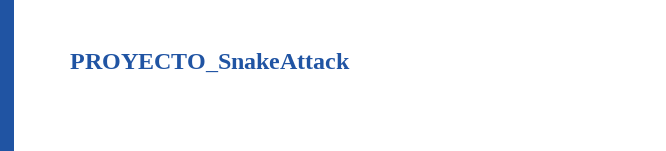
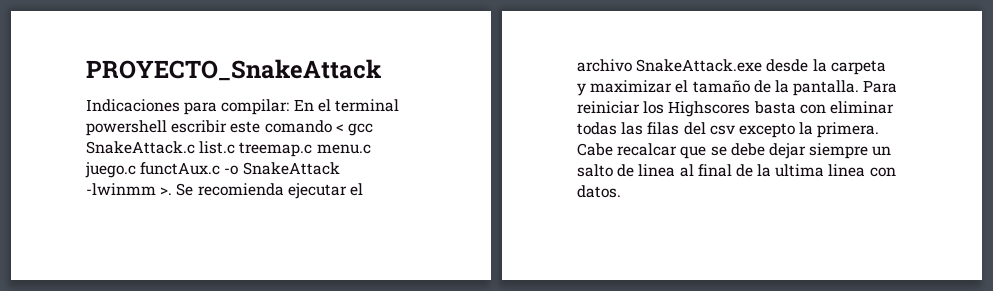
+ Indicaciones para compilar: En el terminal powershell escribir este comando < gcc SnakeAttack.c list.c treemap.c menu.c juego.c functAux.c -o SnakeAttack -lwinmm >. Se recomienda ejecutar el archivo SnakeAttack.exe desde la carpeta y maximizar el tamaño de la pantalla. Para reiniciar los Highscores basta con eliminar todas las filas del csv excepto la primera. Cabe recalcar que se debe dejar siempre un salto de linea al final de la ultima linea con datos.

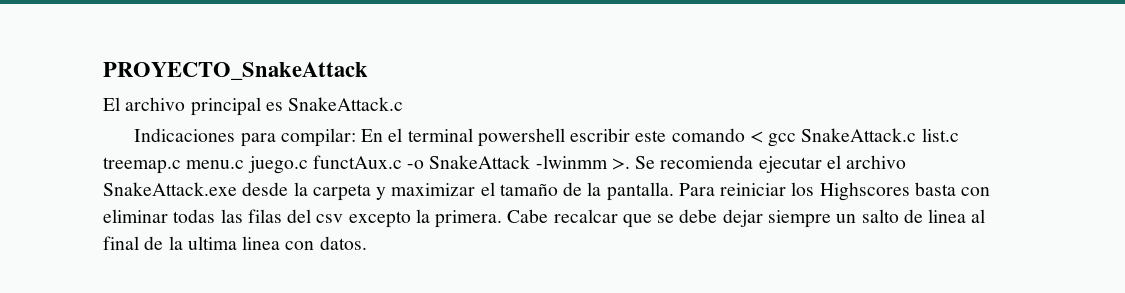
+ El archivo principal es SnakeAttack.c

